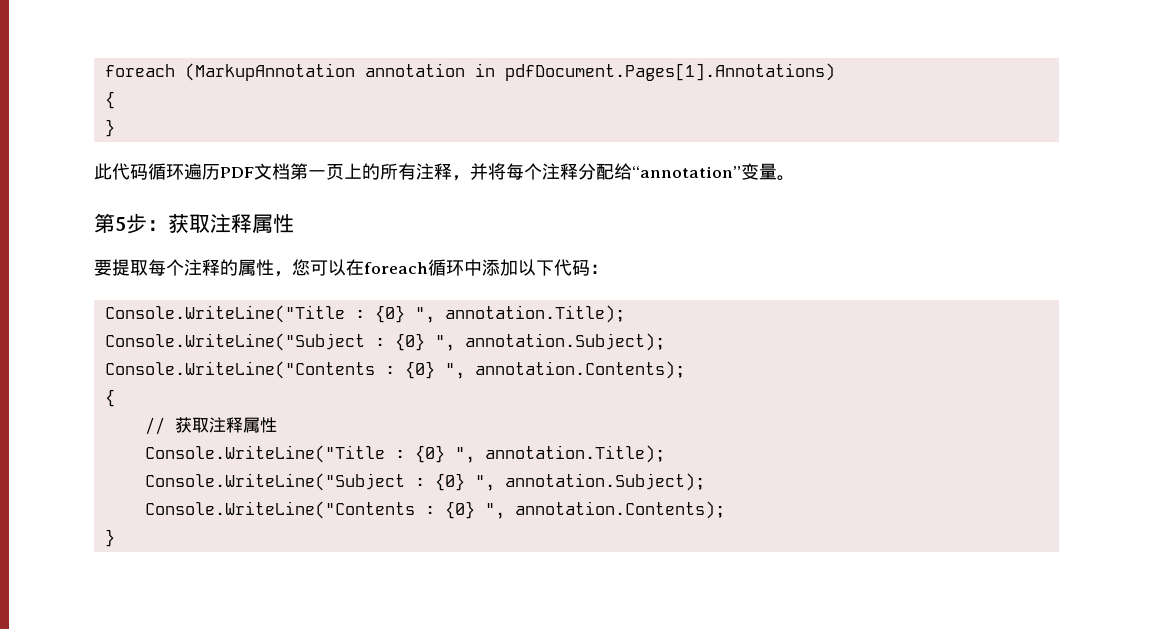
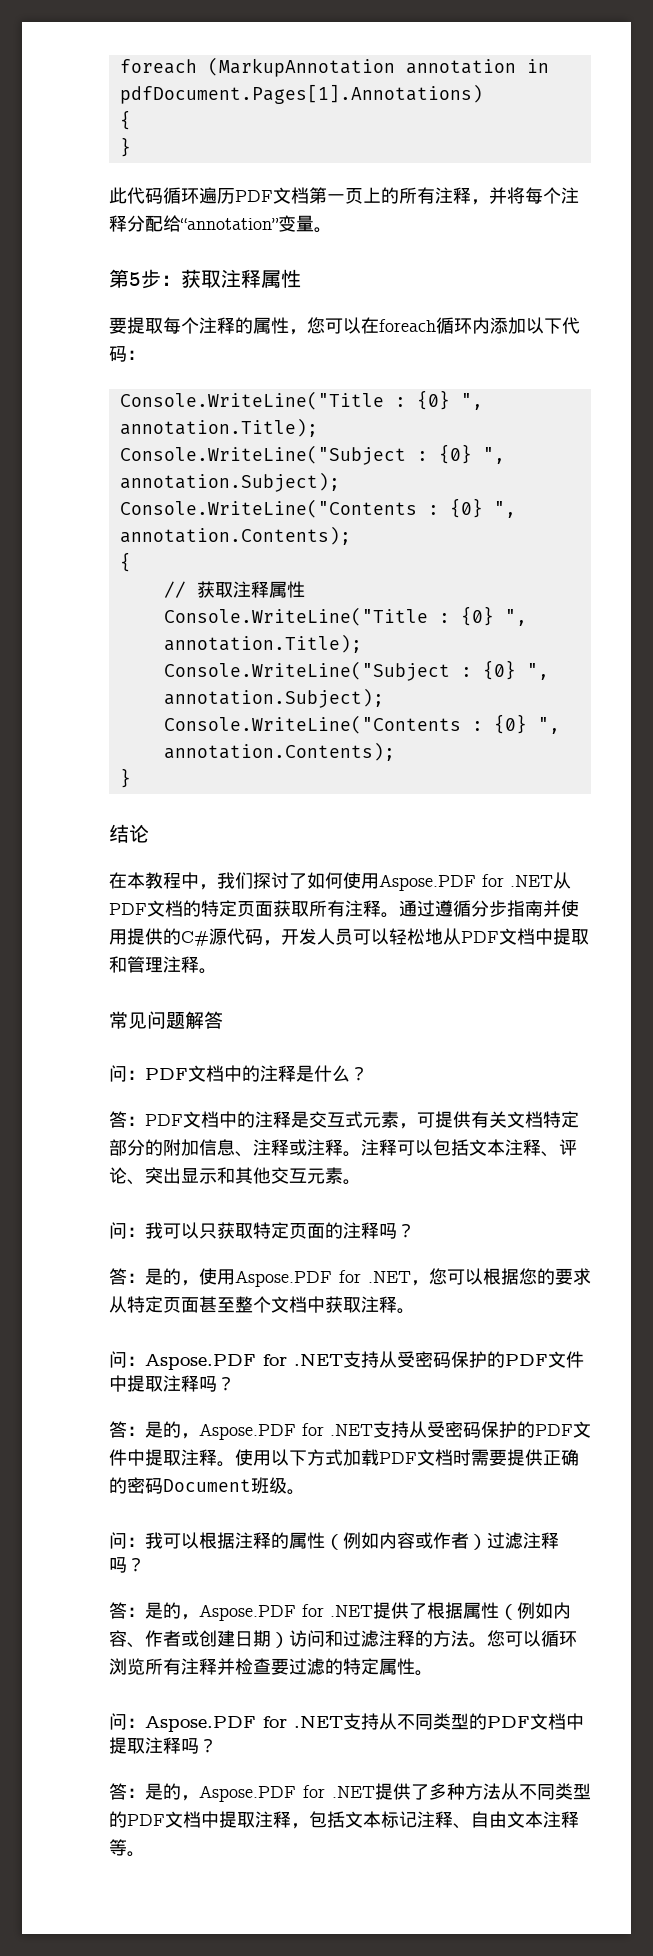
- 要提取每个注释的属性，您可以在foreach循环中添加以下代码：
+ 要提取每个注释的属性，您可以在foreach循环内添加以下代码：
+ 结论
+ 在本教程中，我们探讨了如何使用Aspose.PDF for .NET从PDF文档的特定页面获取所有注释。通过遵循分步指南并使用提供的C#源代码，开发人员可以轻松地从PDF文档中提取和管理注释。
+ 常见问题解答
+ 问：PDF文档中的注释是什么？
+ 答：PDF文档中的注释是交互式元素，可提供有关文档特定部分的附加信息、注释或注释。注释可以包括文本注释、评论、突出显示和其他交互元素。
+ 问：我可以只获取特定页面的注释吗？
+ 答：是的，使用Aspose.PDF for .NET，您可以根据您的要求从特定页面甚至整个文档中获取注释。
+ 问：Aspose.PDF for .NET支持从受密码保护的PDF文件中提取注释吗？
+ 答：是的，Aspose.PDF for .NET支持从受密码保护的PDF文件中提取注释。使用以下方式加载PDF文档时需要提供正确的密码Document班级。
+ 问：我可以根据注释的属性（例如内容或作者）过滤注释吗？
+ 答：是的，Aspose.PDF for .NET提供了根据属性（例如内容、作者或创建日期）访问和过滤注释的方法。您可以循环浏览所有注释并检查要过滤的特定属性。
+ 问：Aspose.PDF for .NET支持从不同类型的PDF文档中提取注释吗？
+ 答：是的，Aspose.PDF for .NET提供了多种方法从不同类型的PDF文档中提取注释，包括文本标记注释、自由文本注释等。

